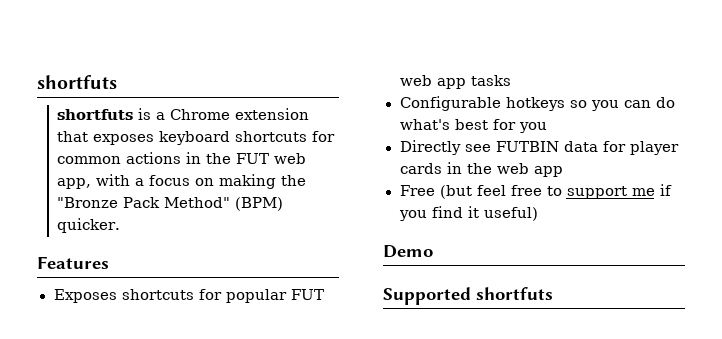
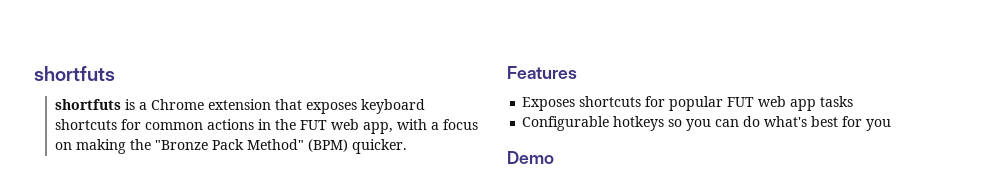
- Directly see FUTBIN data for player cards in the web app
- Free (but feel free to support me if you find it useful)
- Supported shortfuts

